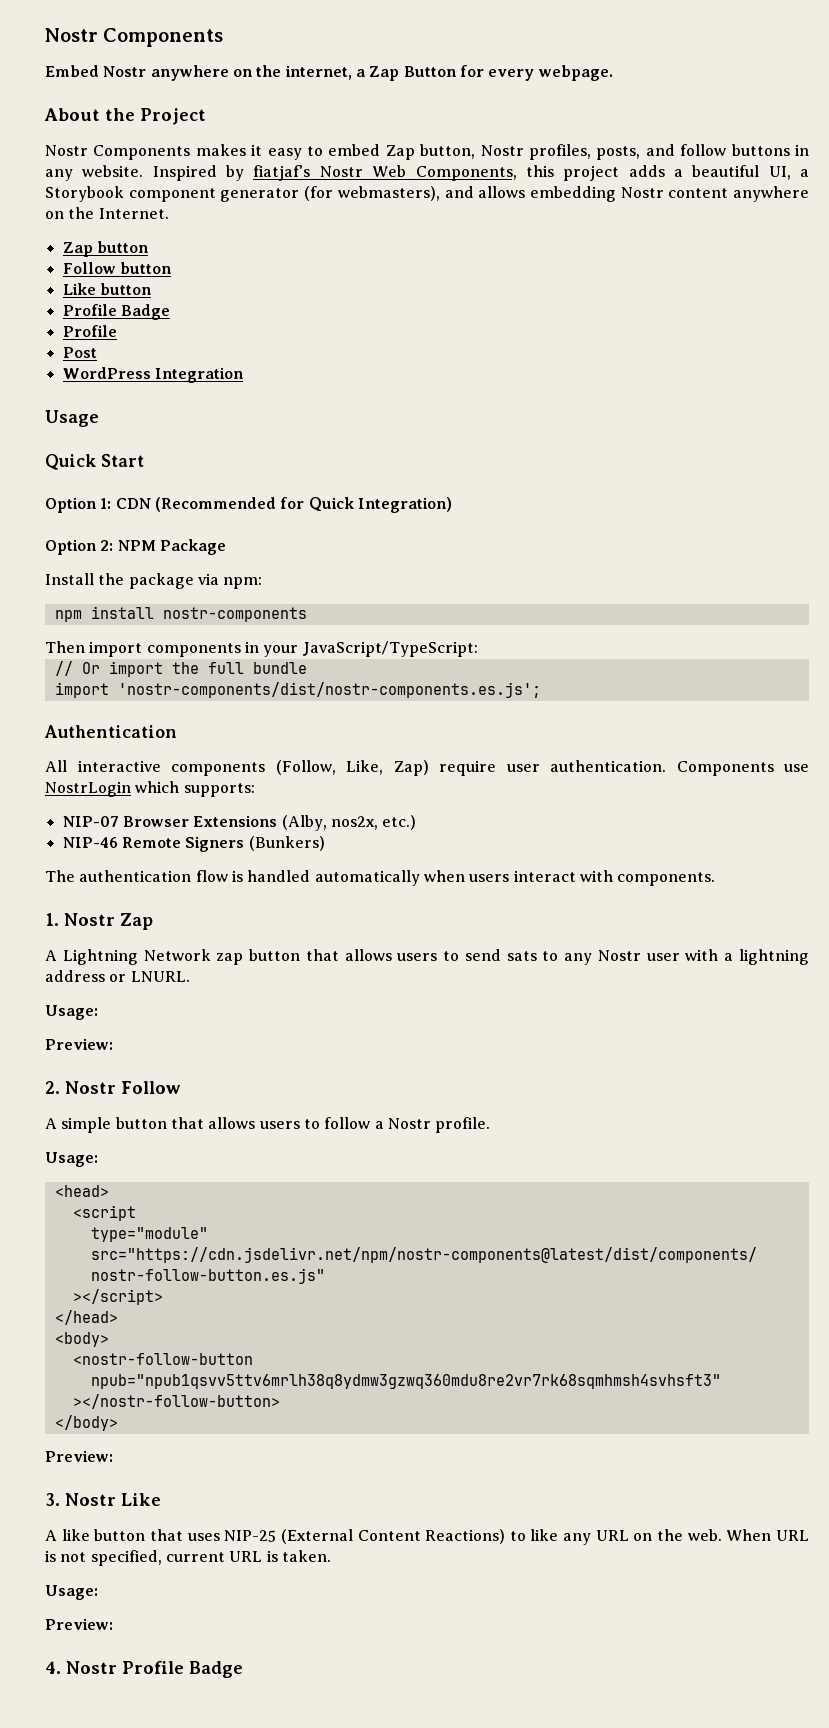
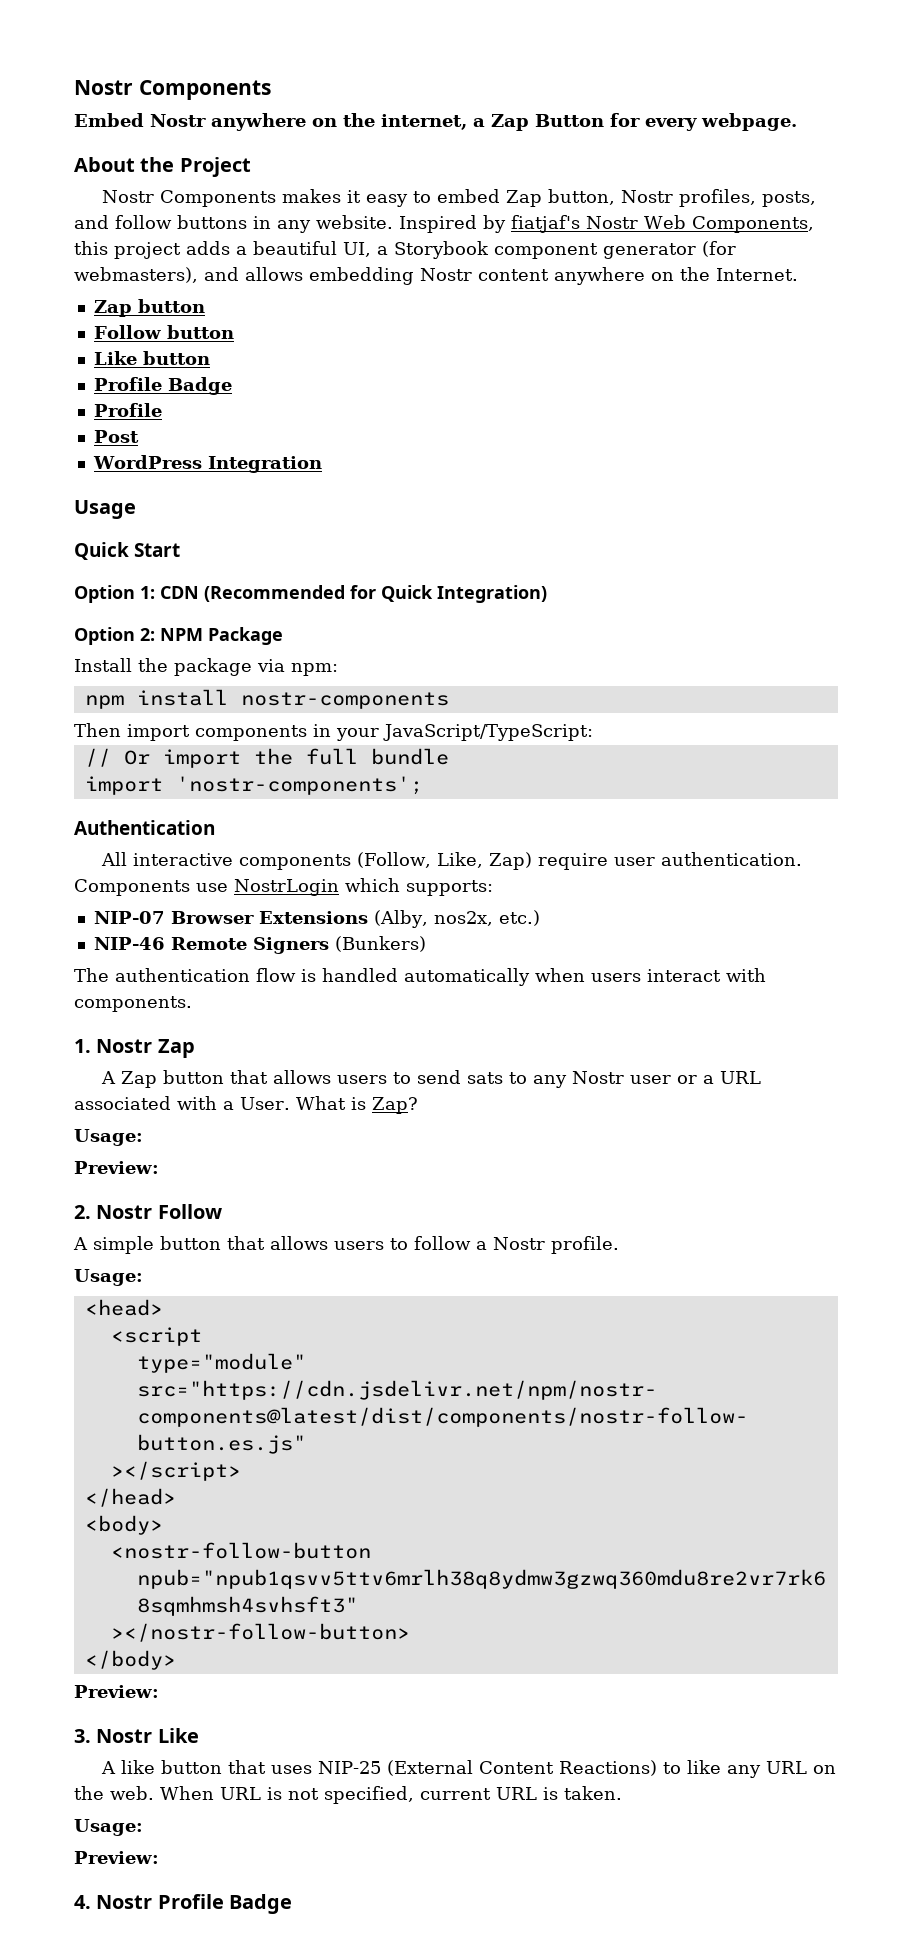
- import 'nostr-components/dist/nostr-components.es.js';
+ import 'nostr-components';
- A Lightning Network zap button that allows users to send sats to any Nostr user with a lightning address or LNURL.
+ A Zap button that allows users to send sats to any Nostr user or a URL associated with a User. What is Zap?

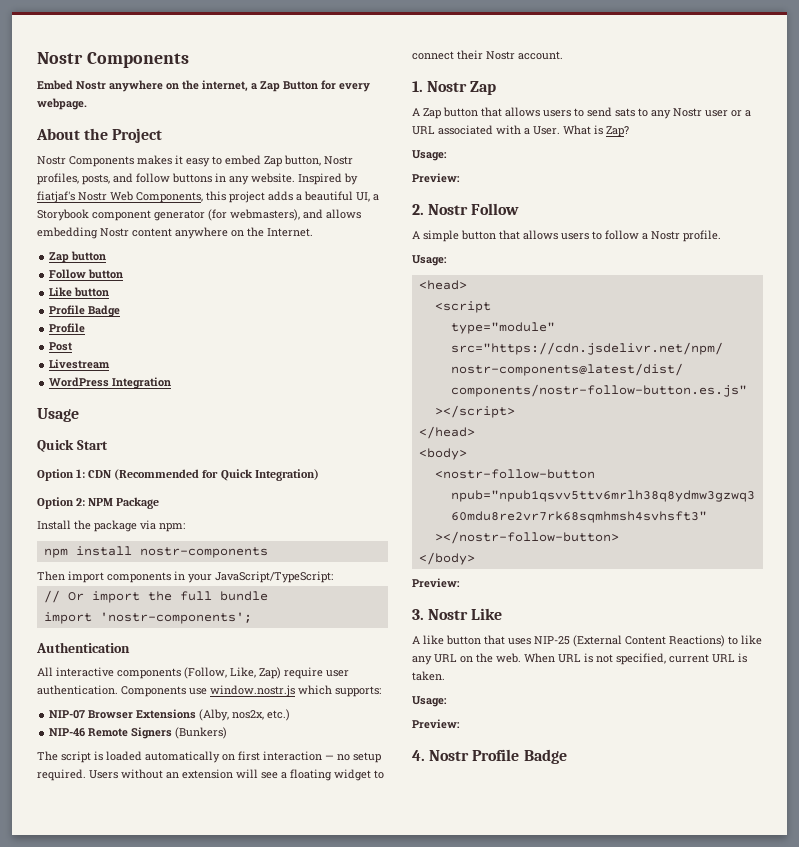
+ Livestream
- Components use NostrLogin which supports:
+ Components use window.nostr.js which supports:
- The authentication flow is handled automatically when users interact with components.
+ The script is loaded automatically on first interaction — no setup required. Users without an extension will see a floating widget to connect their Nostr account.

